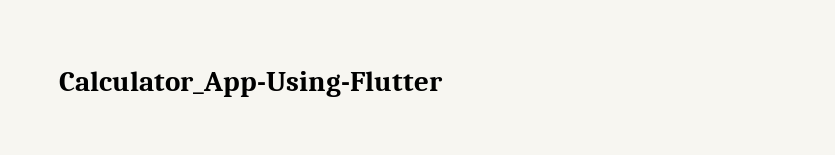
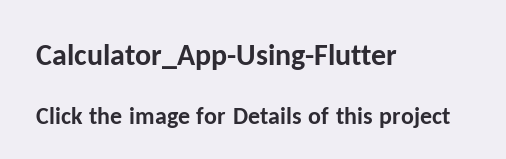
+ Click the image for Details of this project

